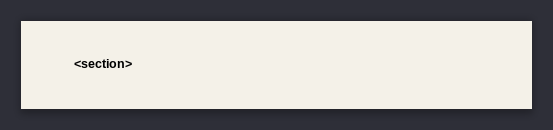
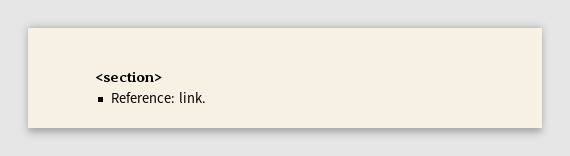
+ Reference: link.

